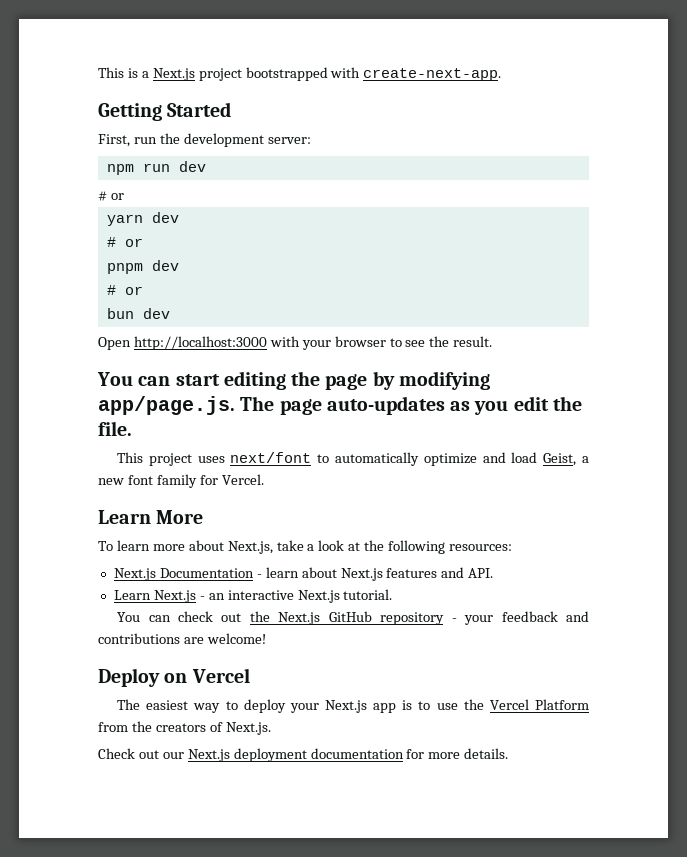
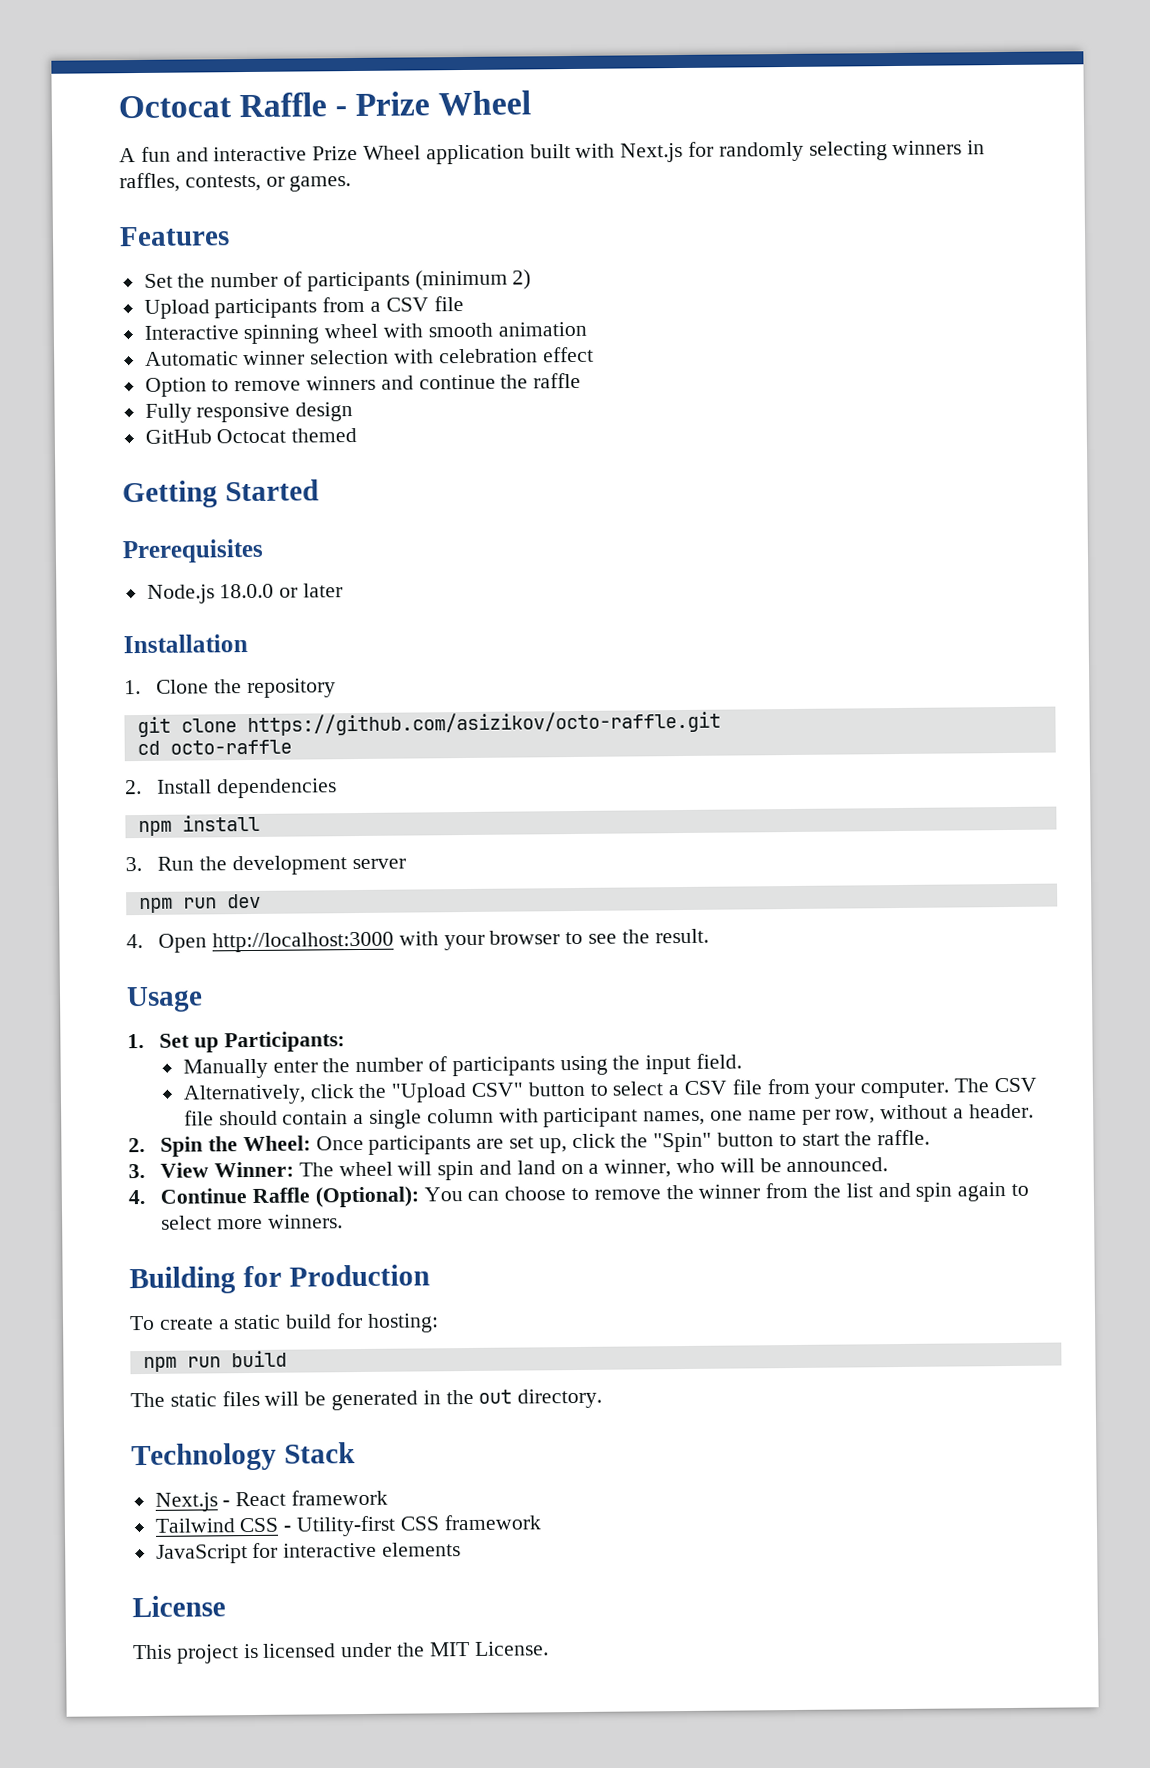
- This is a Next.js project bootstrapped with create-next-app.
+ Octocat Raffle - Prize Wheel
+ A fun and interactive Prize Wheel application built with Next.js for randomly selecting winners in raffles, contests, or games.
+ Features
+ Set the number of participants (minimum 2)
+ Upload participants from a CSV file
+ Interactive spinning wheel with smooth animation
+ Automatic winner selection with celebration effect
+ Option to remove winners and continue the raffle
+ Fully responsive design
+ GitHub Octocat themed
  Getting Started
- First, run the development server:
+ Prerequisites
+ Node.js 18.0.0 or later
+ Installation
+ 1. Clone the repository
+ git clone https://github.com/asizikov/octo-raffle.git
+ cd octo-raffle
+ 2. Install dependencies
+ npm install
+ 3. Run the development server
  npm run dev
- # or
- yarn dev
- # or
- pnpm dev
- # or
- bun dev
- Open http://localhost:3000 with your browser to see the result.
+ 4. Open http://localhost:3000 with your browser to see the result.
- You can start editing the page by modifying app/page.js. The page auto-updates as you edit the file.
- This project uses next/font to automatically optimize and load Geist, a new font family for Vercel.
- Learn More
- To learn more about Next.js, take a look at the following resources:
- Next.js Documentation - learn about Next.js features and API.
- Learn Next.js - an interactive Next.js tutorial.
- You can check out the Next.js GitHub repository - your feedback and contributions are welcome!
- Deploy on Vercel
- The easiest way to deploy your Next.js app is to use the Vercel Platform from the creators of Next.js.
- Check out our Next.js deployment documentation for more details.
+ Usage
+ 1. Set up Participants:
+ Manually enter the number of participants using the input field.
+ Alternatively, click the "Upload CSV" button to select a CSV file from your computer. The CSV file should contain a single column with participant names, one name per row, without a header.
+ 2. Spin the Wheel: Once participants are set up, click the "Spin" button to start the raffle.
+ 3. View Winner: The wheel will spin and land on a winner, who will be announced.
+ 4. Continue Raffle (Optional): You can choose to remove the winner from the list and spin again to select more winners.
+ Building for Production
+ To create a static build for hosting:
+ npm run build
+ The static files will be generated in the out directory.
+ Technology Stack
+ Next.js - React framework
+ Tailwind CSS - Utility-first CSS framework
+ JavaScript for interactive elements
+ License
+ This project is licensed under the MIT License.

